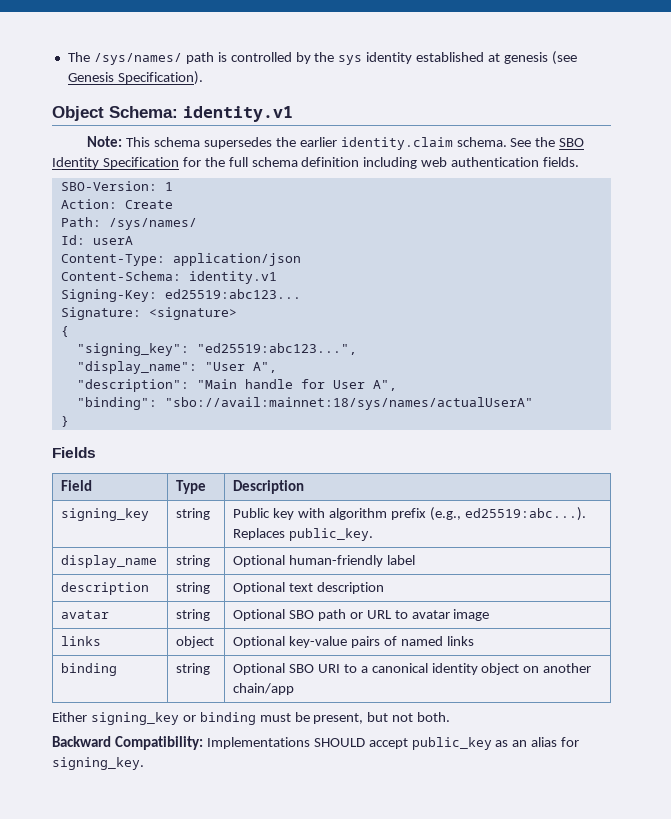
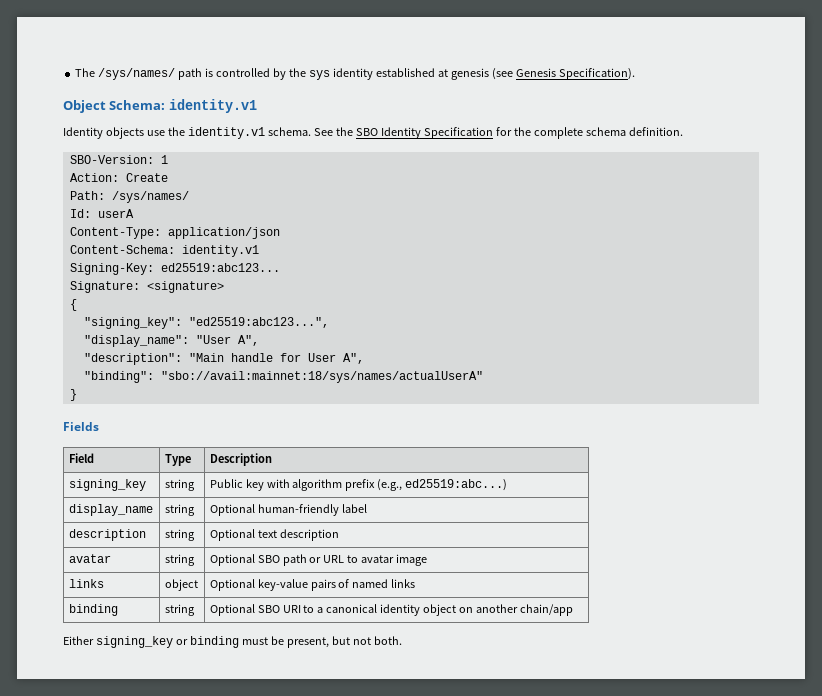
- Note: This schema supersedes the earlier identity.claim schema.
+ Identity objects use the identity.v1 schema.
- See the SBO Identity Specification for the full schema definition including web authentication fields.
+ See the SBO Identity Specification for the complete schema definition.
- signing_key | string | Public key with algorithm prefix (e.g., ed25519:abc...). Replaces public_key.
+ signing_key | string | Public key with algorithm prefix (e.g., ed25519:abc...)
- Backward Compatibility: Implementations SHOULD accept public_key as an alias for signing_key.

